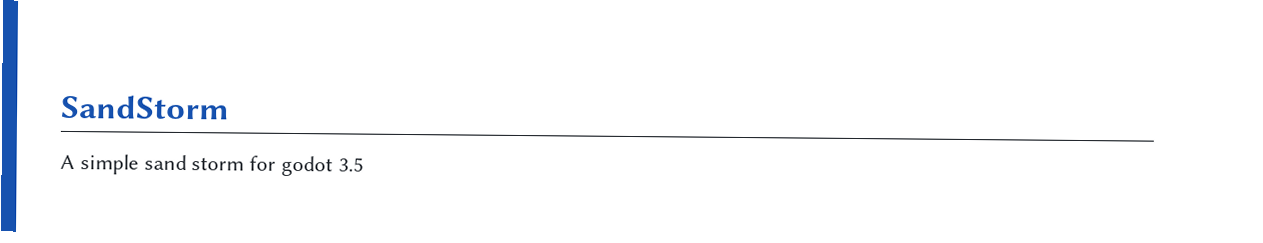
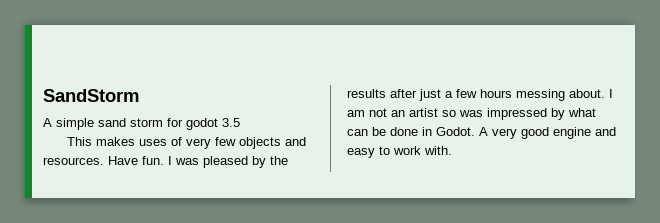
+ This makes uses of very few objects and resources. Have fun. I was pleased by the results after just a few hours messing about. I am not an artist so was impressed by what can be done in Godot. A very good engine and easy to work with.

